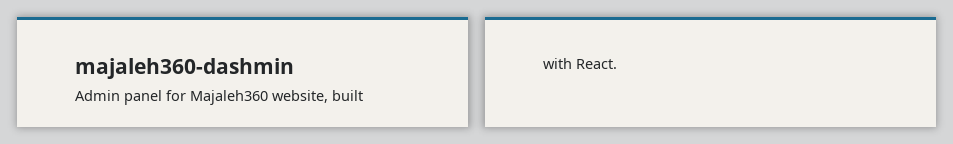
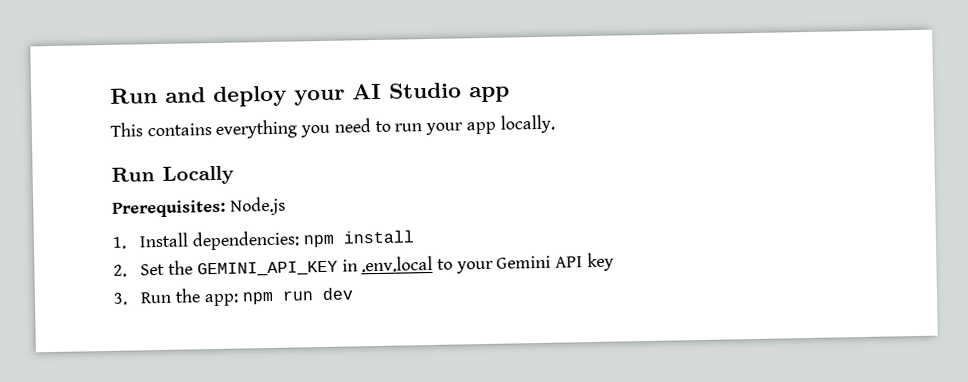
- majaleh360-dashmin
- Admin panel for Majaleh360 website, built with React.
+ Run and deploy your AI Studio app
+ This contains everything you need to run your app locally.
+ Run Locally
+ Prerequisites: Node.js
+ 1. Install dependencies: npm install
+ 2. Set the GEMINI_API_KEY in .env.local to your Gemini API key
+ 3. Run the app: npm run dev

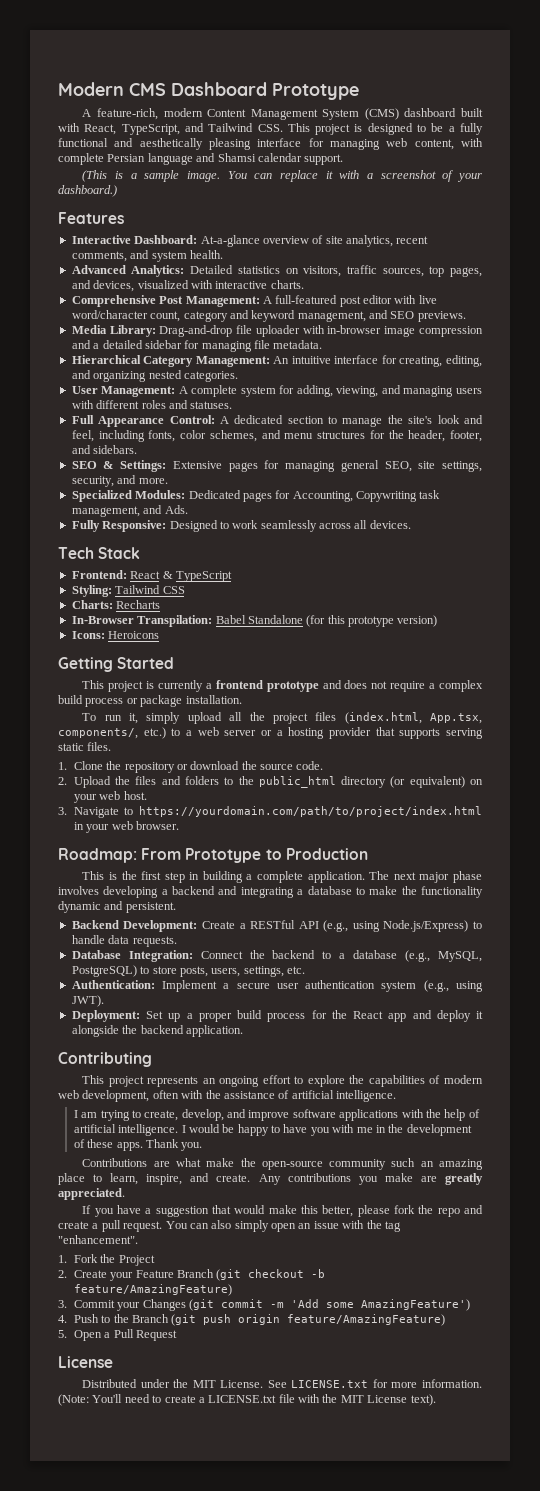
- Run and deploy your AI Studio app
- This contains everything you need to run your app locally.
- Run Locally
- Prerequisites: Node.js
- 1. Install dependencies: npm install
- 2. Set the GEMINI_API_KEY in .env.local to your Gemini API key
- 3. Run the app: npm run dev
+ Modern CMS Dashboard Prototype
+ A feature-rich, modern Content Management System (CMS) dashboard built with React, TypeScript, and Tailwind CSS. This project is designed to be a fully functional and aesthetically pleasing interface for managing web content, with complete Persian language and Shamsi calendar support.
+ (This is a sample image. You can replace it with a screenshot of your dashboard.)
+ Features
+ Interactive Dashboard: At-a-glance overview of site analytics, recent comments, and system health.
+ Advanced Analytics: Detailed statistics on visitors, traffic sources, top pages, and devices, visualized with interactive charts.
+ Comprehensive Post Management: A full-featured post editor with live word/character count, category and keyword management, and SEO previews.
+ Media Library: Drag-and-drop file uploader with in-browser image compression and a detailed sidebar for managing file metadata.
+ Hierarchical Category Management: An intuitive interface for creating, editing, and organizing nested categories.
+ User Management: A complete system for adding, viewing, and managing users with different roles and statuses.
+ Full Appearance Control: A dedicated section to manage the site's look and feel, including fonts, color schemes, and menu structures for the header, footer, and sidebars.
+ SEO & Settings: Extensive pages for managing general SEO, site settings, security, and more.
+ Specialized Modules: Dedicated pages for Accounting, Copywriting task management, and Ads.
+ Fully Responsive: Designed to work seamlessly across all devices.
+ Tech Stack
+ Frontend: React & TypeScript
+ Styling: Tailwind CSS
+ Charts: Recharts
+ In-Browser Transpilation: Babel Standalone (for this prototype version)
+ Icons: Heroicons
+ Getting Started
+ This project is currently a frontend prototype and does not require a complex build process or package installation.
+ To run it, simply upload all the project files (index.html, App.tsx, components/, etc.) to a web server or a hosting provider that supports serving static files.
+ 1. Clone the repository or download the source code.
+ 2. Upload the files and folders to the public_html directory (or equivalent) on your web host.
+ 3. Navigate to https://yourdomain.com/path/to/project/index.html in your web browser.
+ Roadmap: From Prototype to Production
+ This is the first step in building a complete application. The next major phase involves developing a backend and integrating a database to make the functionality dynamic and persistent.
+ Backend Development: Create a RESTful API (e.g., using Node.js/Express) to handle data requests.
+ Database Integration: Connect the backend to a database (e.g., MySQL, PostgreSQL) to store posts, users, settings, etc.
+ Authentication: Implement a secure user authentication system (e.g., using JWT).
+ Deployment: Set up a proper build process for the React app and deploy it alongside the backend application.
+ Contributing
+ This project represents an ongoing effort to explore the capabilities of modern web development, often with the assistance of artificial intelligence.
+ I am trying to create, develop, and improve software applications with the help of artificial intelligence. I would be happy to have you with me in the development of these apps. Thank you.
+ Contributions are what make the open-source community such an amazing place to learn, inspire, and create. Any contributions you make are greatly appreciated.
+ If you have a suggestion that would make this better, please fork the repo and create a pull request. You can also simply open an issue with the tag "enhancement".
+ 1. Fork the Project
+ 2. Create your Feature Branch (git checkout -b feature/AmazingFeature)
+ 3. Commit your Changes (git commit -m 'Add some AmazingFeature')
+ 4. Push to the Branch (git push origin feature/AmazingFeature)
+ 5. Open a Pull Request
+ License
+ Distributed under the MIT License. See LICENSE.txt for more information. (Note: You'll need to create a LICENSE.txt file with the MIT License text).

